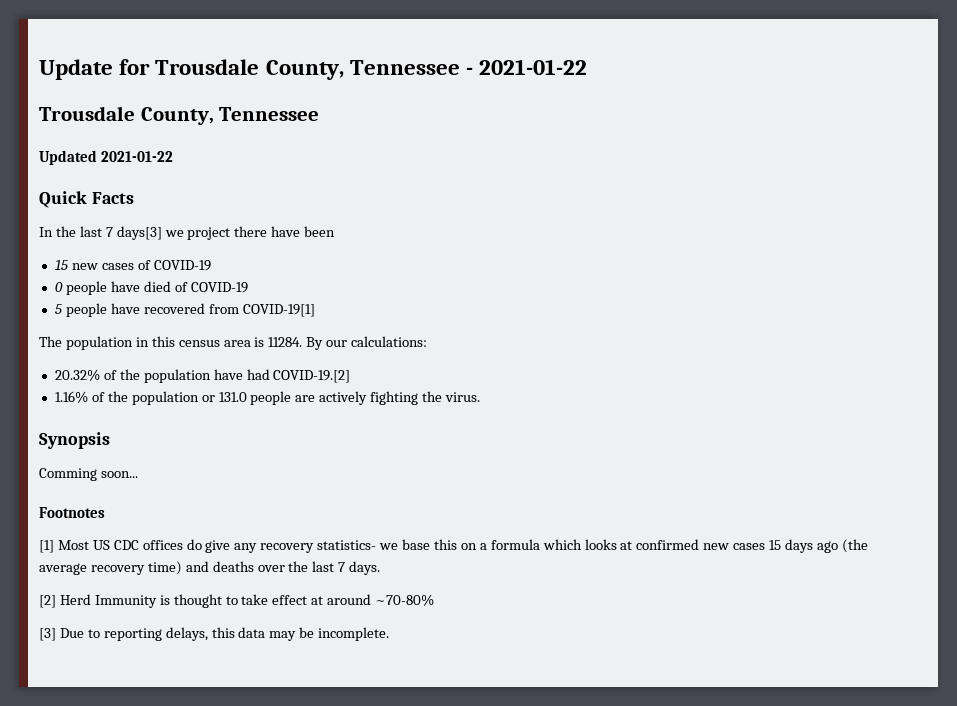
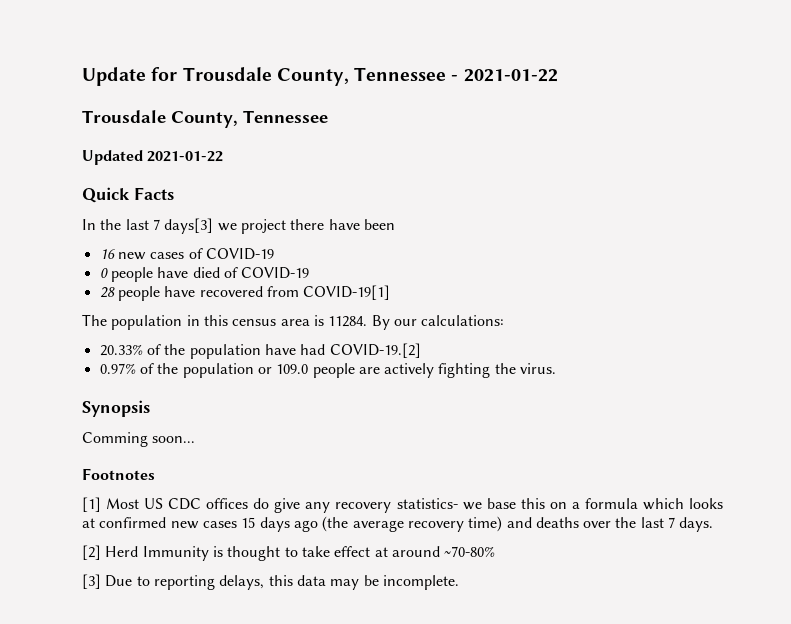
- 15 new cases of COVID-19
+ 16 new cases of COVID-19
- 5 people have recovered from COVID-19[1]
+ 28 people have recovered from COVID-19[1]
- 20.32% of the population have had COVID-19.[2]
+ 20.33% of the population have had COVID-19.[2]
- 1.16% of the population or 131.0 people are actively fighting the virus.
+ 0.97% of the population or 109.0 people are actively fighting the virus.

